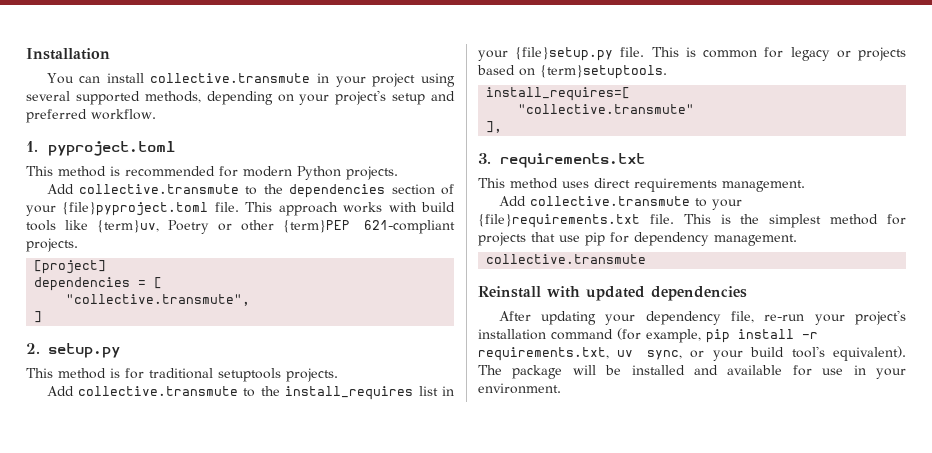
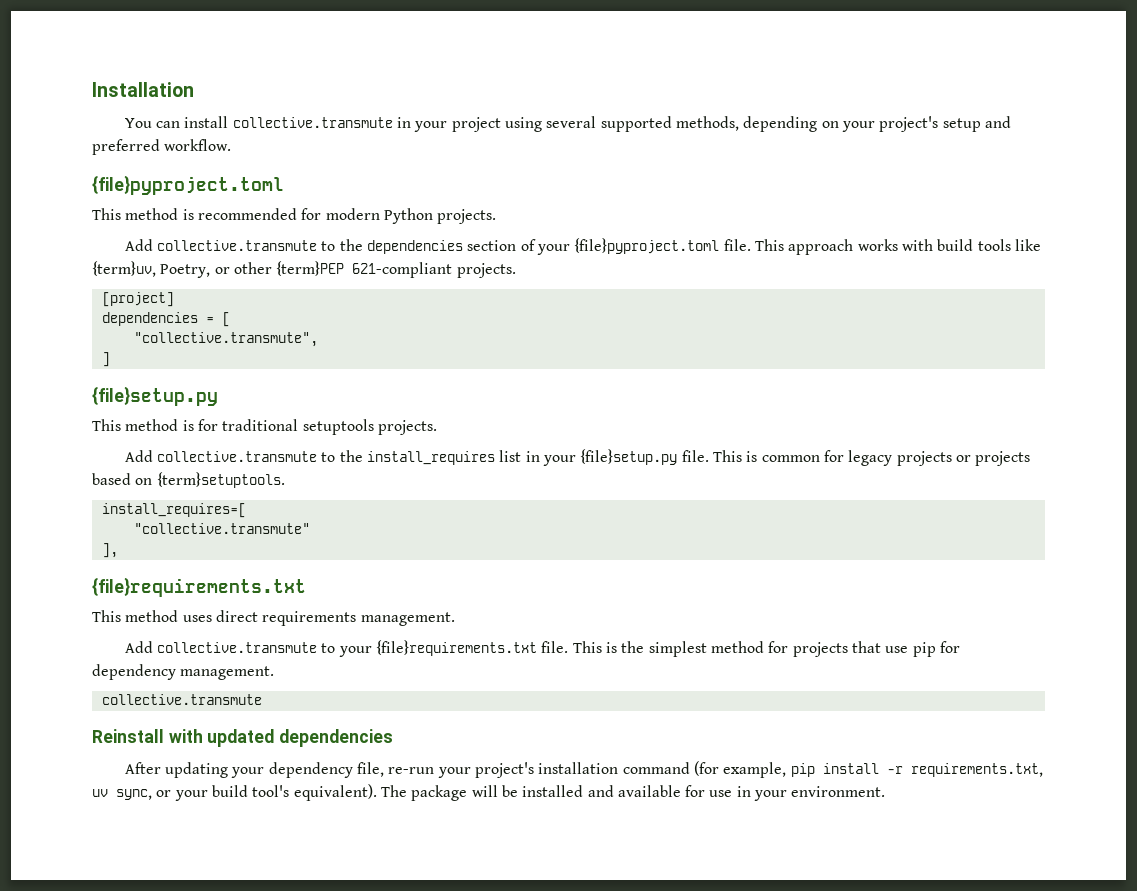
  You can install collective.transmute in your project using several supported methods, depending on your project's setup and preferred workflow.
- 1. pyproject.toml
+ {file}pyproject.toml
- This approach works with build tools like {term}uv, Poetry or other {term}PEP 621-compliant projects.
+ This approach works with build tools like {term}uv, Poetry, or other {term}PEP 621-compliant projects.
  ]
- 2. setup.py
+ {file}setup.py
- This is common for legacy or projects based on {term}setuptools.
+ This is common for legacy projects or projects based on {term}setuptools.
  ],
- 3. requirements.txt
+ {file}requirements.txt

